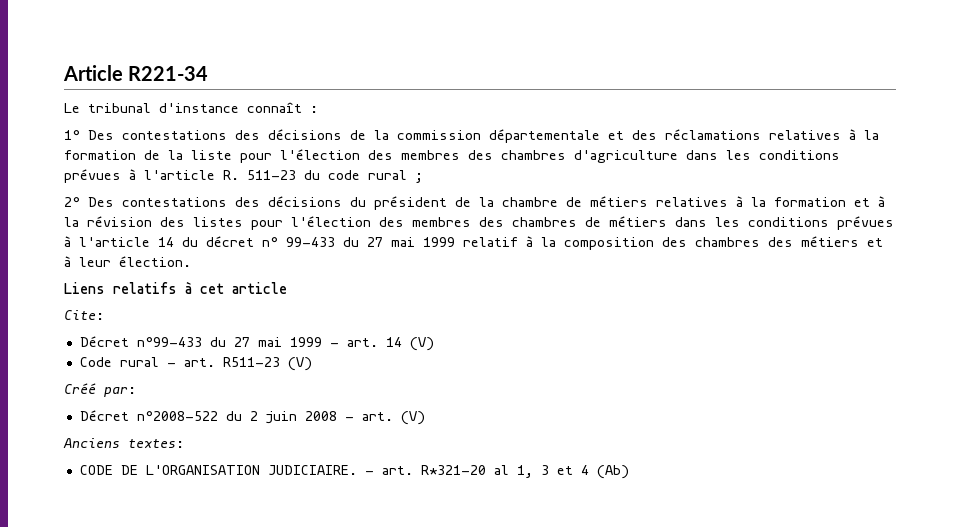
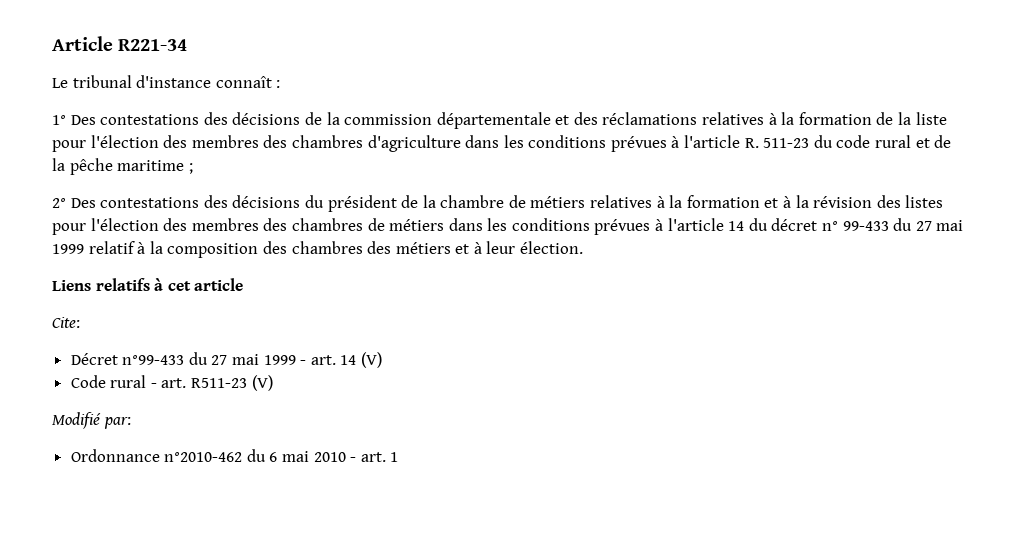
- 1° Des contestations des décisions de la commission départementale et des réclamations relatives à la formation de la liste pour l'élection des membres des chambres d'agriculture dans les conditions prévues à l'article R. 511-23 du code rural ;
+ 1° Des contestations des décisions de la commission départementale et des réclamations relatives à la formation de la liste pour l'élection des membres des chambres d'agriculture dans les conditions prévues à l'article R. 511-23 du code rural et de la pêche maritime ;
- Créé par:
+ Modifié par:
- Décret n°2008-522 du 2 juin 2008 - art. (V)
- Anciens textes:
- CODE DE L'ORGANISATION JUDICIAIRE. - art. R*321-20 al 1, 3 et 4 (Ab)
+ Ordonnance n°2010-462 du 6 mai 2010 - art. 1

